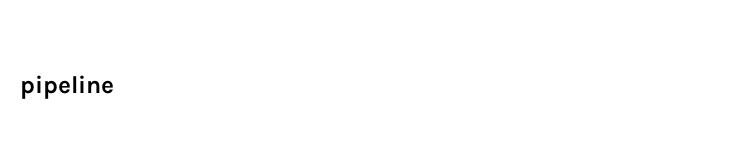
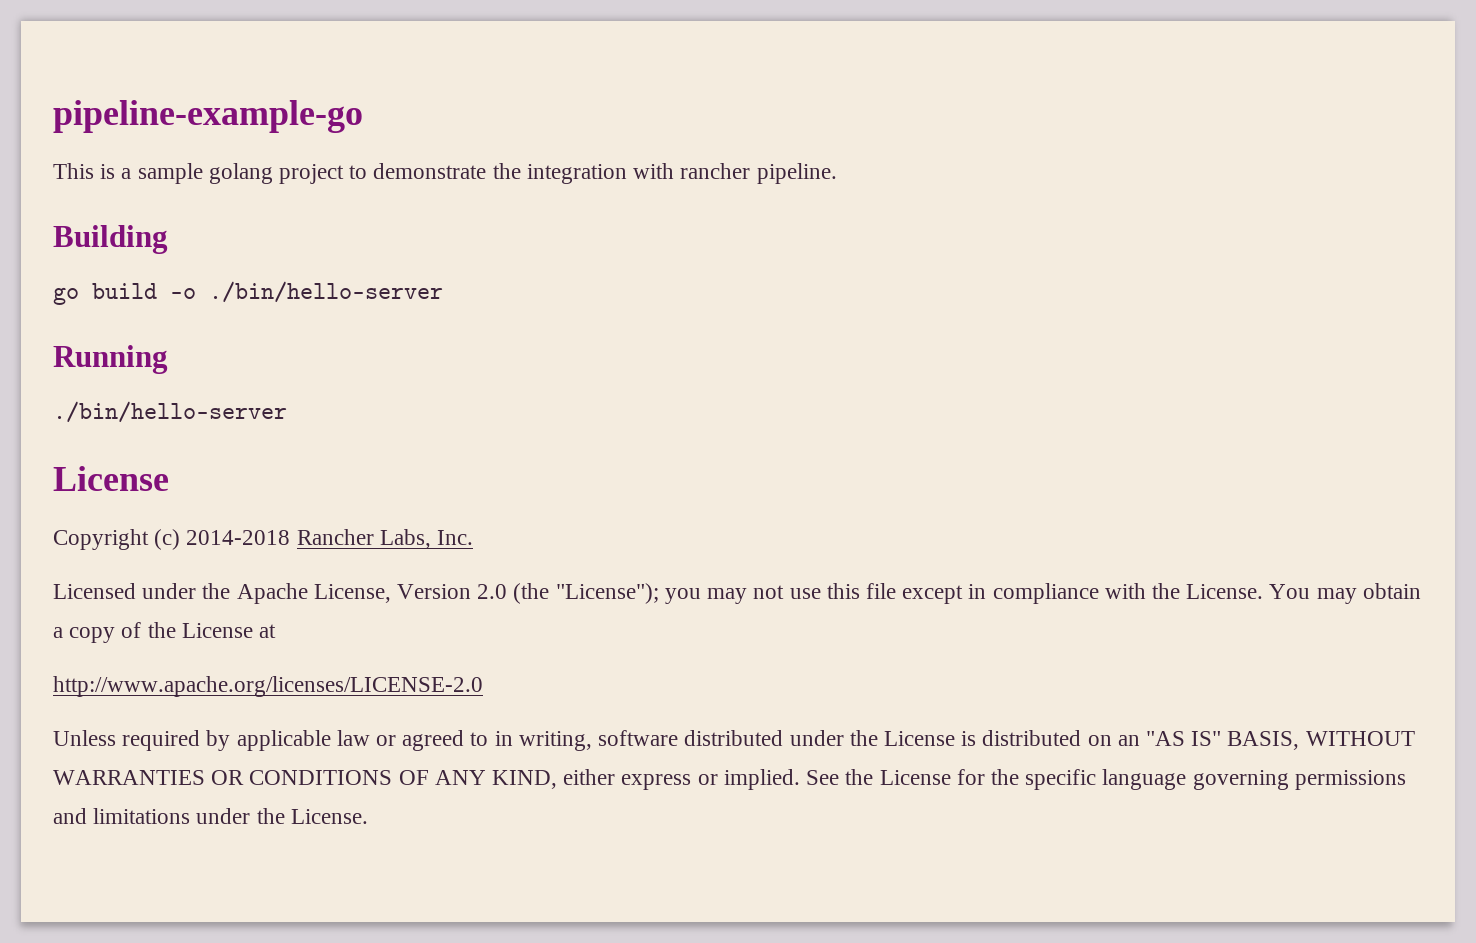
- pipeline
+ pipeline-example-go
+ This is a sample golang project to demonstrate the integration with rancher pipeline.
+ Building
+ go build -o ./bin/hello-server
+ Running
+ ./bin/hello-server
+ License
+ Copyright (c) 2014-2018 Rancher Labs, Inc.
+ Licensed under the Apache License, Version 2.0 (the "License"); you may not use this file except in compliance with the License. You may obtain a copy of the License at
+ http://www.apache.org/licenses/LICENSE-2.0
+ Unless required by applicable law or agreed to in writing, software distributed under the License is distributed on an "AS IS" BASIS, WITHOUT WARRANTIES OR CONDITIONS OF ANY KIND, either express or implied. See the License for the specific language governing permissions and limitations under the License.

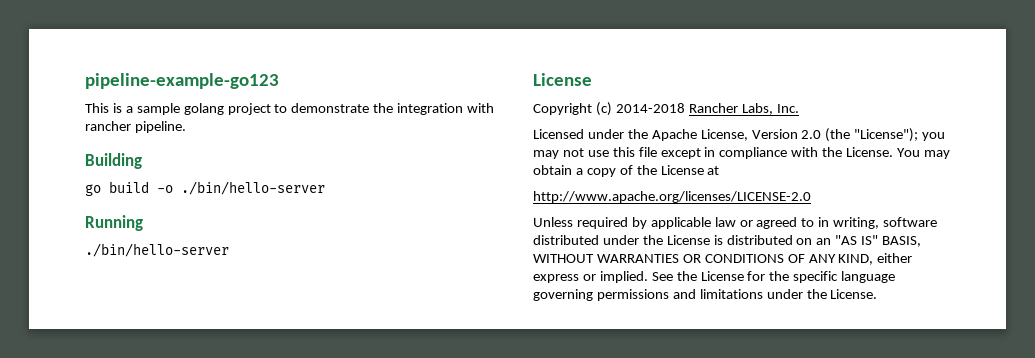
- pipeline-example-go
+ pipeline-example-go123

